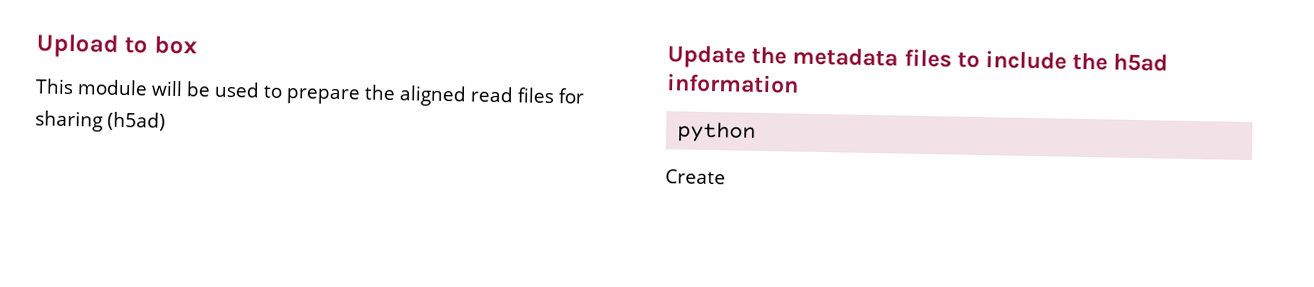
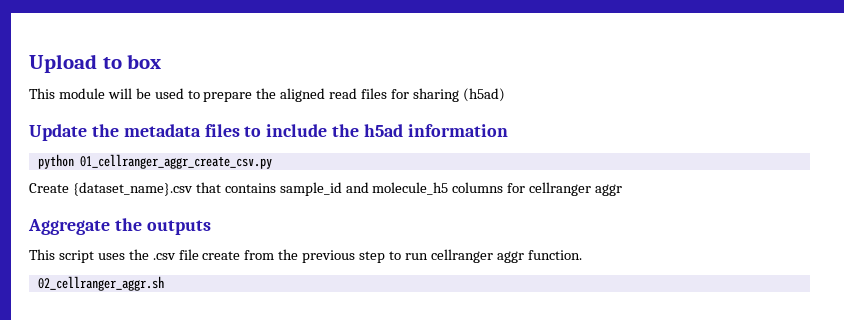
- python
+ python 01_cellranger_aggr_create_csv.py
- Create
+ Create {dataset_name}.csv that contains sample_id and molecule_h5 columns for cellranger aggr
+ Aggregate the outputs
+ This script uses the .csv file create from the previous step to run cellranger aggr function.
+ 02_cellranger_aggr.sh

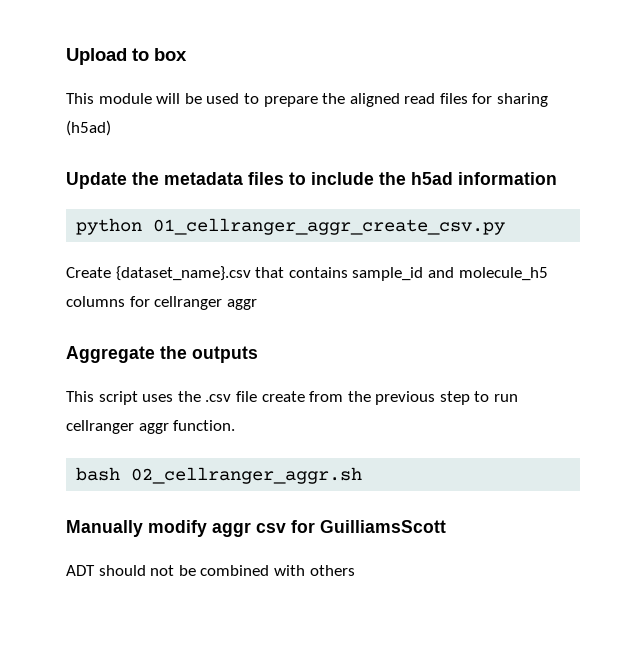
- 02_cellranger_aggr.sh
+ bash 02_cellranger_aggr.sh
+ Manually modify aggr csv for GuilliamsScott
+ ADT should not be combined with others

